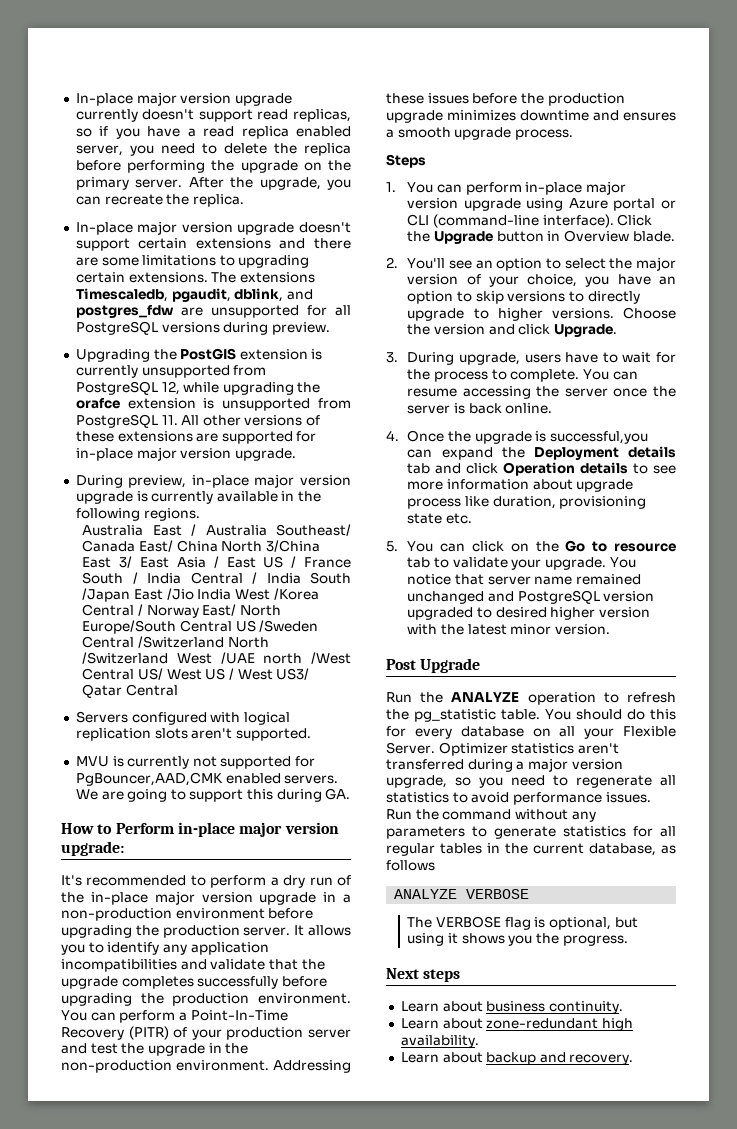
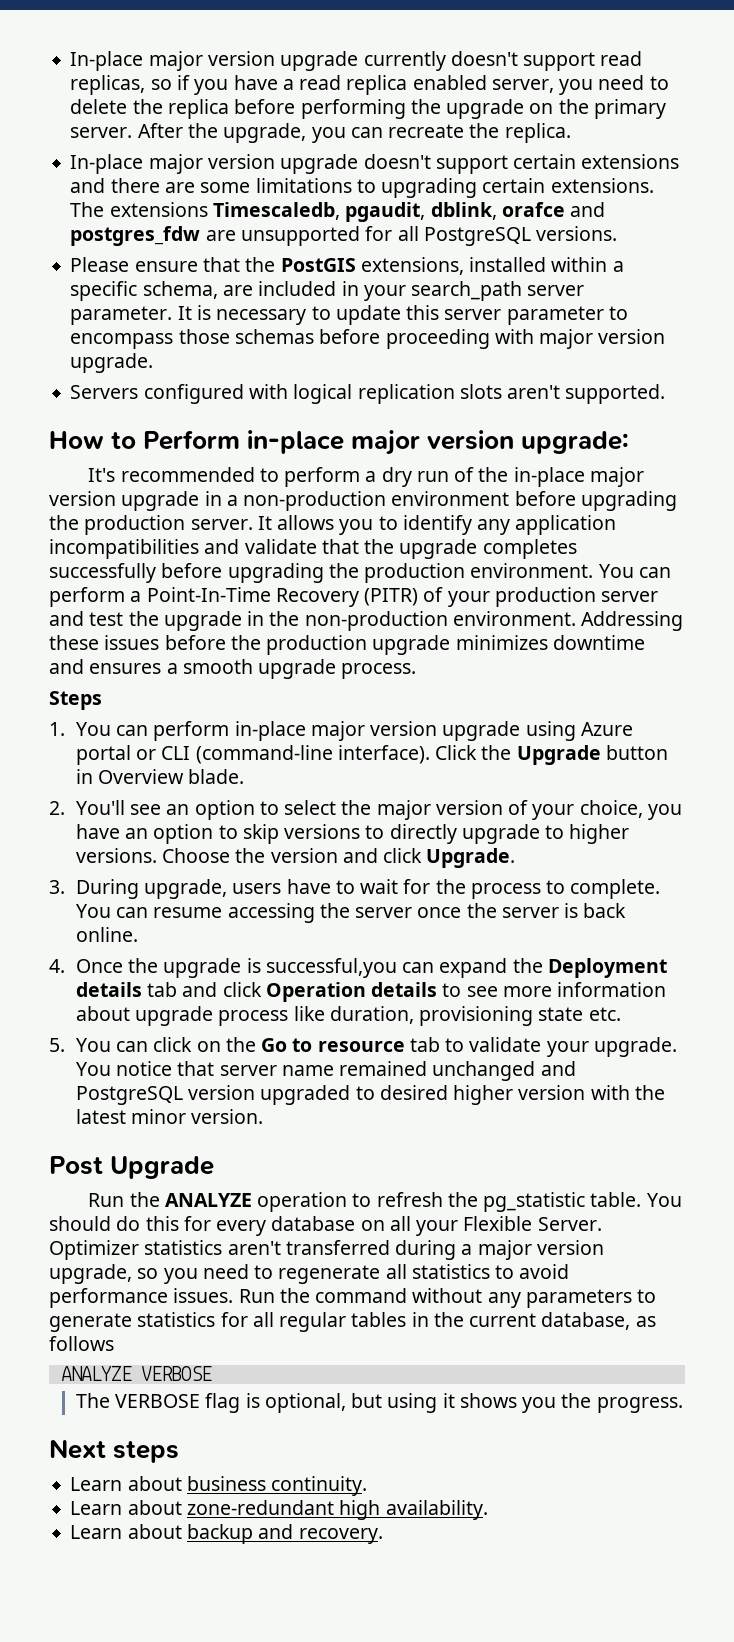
- The extensions Timescaledb, pgaudit, dblink, and postgres_fdw are unsupported for all PostgreSQL versions during preview.
- Upgrading the PostGIS extension is currently unsupported from PostgreSQL 12, while upgrading the orafce extension is unsupported from PostgreSQL 11. All other versions of these extensions are supported for in-place major version upgrade.
- During preview, in-place major version upgrade is currently available in the following regions.
- Australia East / Australia Southeast/ Canada East/ China North 3/China East 3/ East Asia / East US / France South / India Central / India South /Japan East /Jio India West /Korea Central / Norway East/ North Europe/South Central US /Sweden Central /Switzerland North /Switzerland West /UAE north /West Central US/ West US / West US3/ Qatar Central
+ The extensions Timescaledb, pgaudit, dblink, orafce and postgres_fdw are unsupported for all PostgreSQL versions.
+ Please ensure that the PostGIS extensions, installed within a specific schema, are included in your search_path server parameter. It is necessary to update this server parameter to encompass those schemas before proceeding with major version upgrade.
- MVU is currently not supported for PgBouncer,AAD,CMK enabled servers. We are going to support this during GA.

